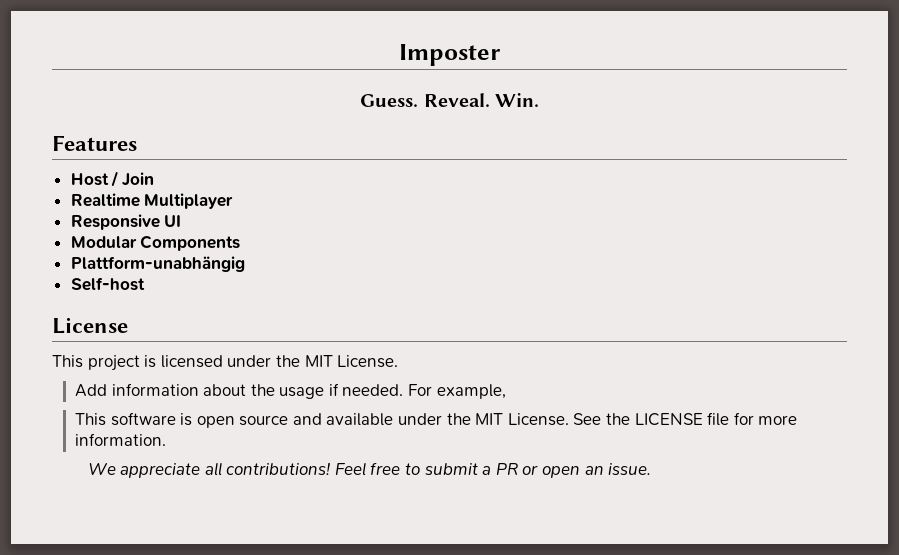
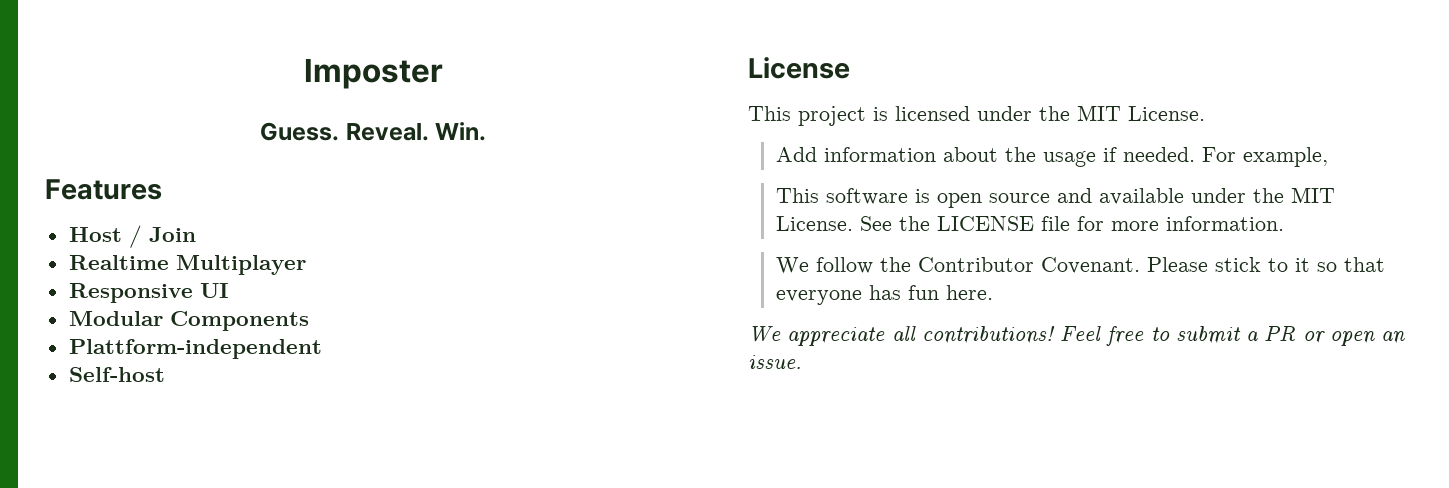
- Plattform-unabhängig
+ Plattform-independent
+ We follow the Contributor Covenant. Please stick to it so that everyone has fun here.

